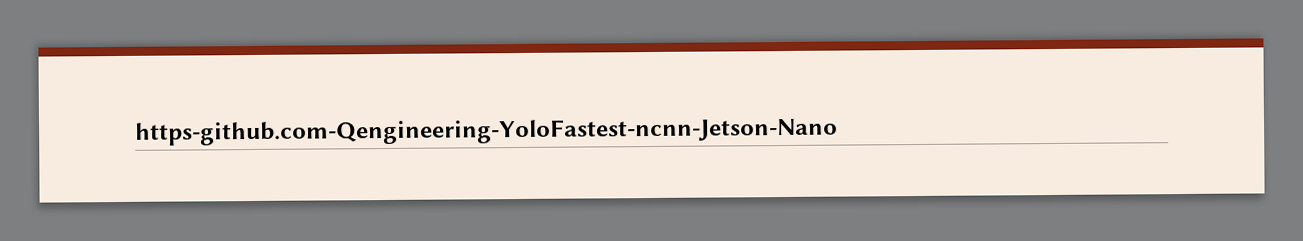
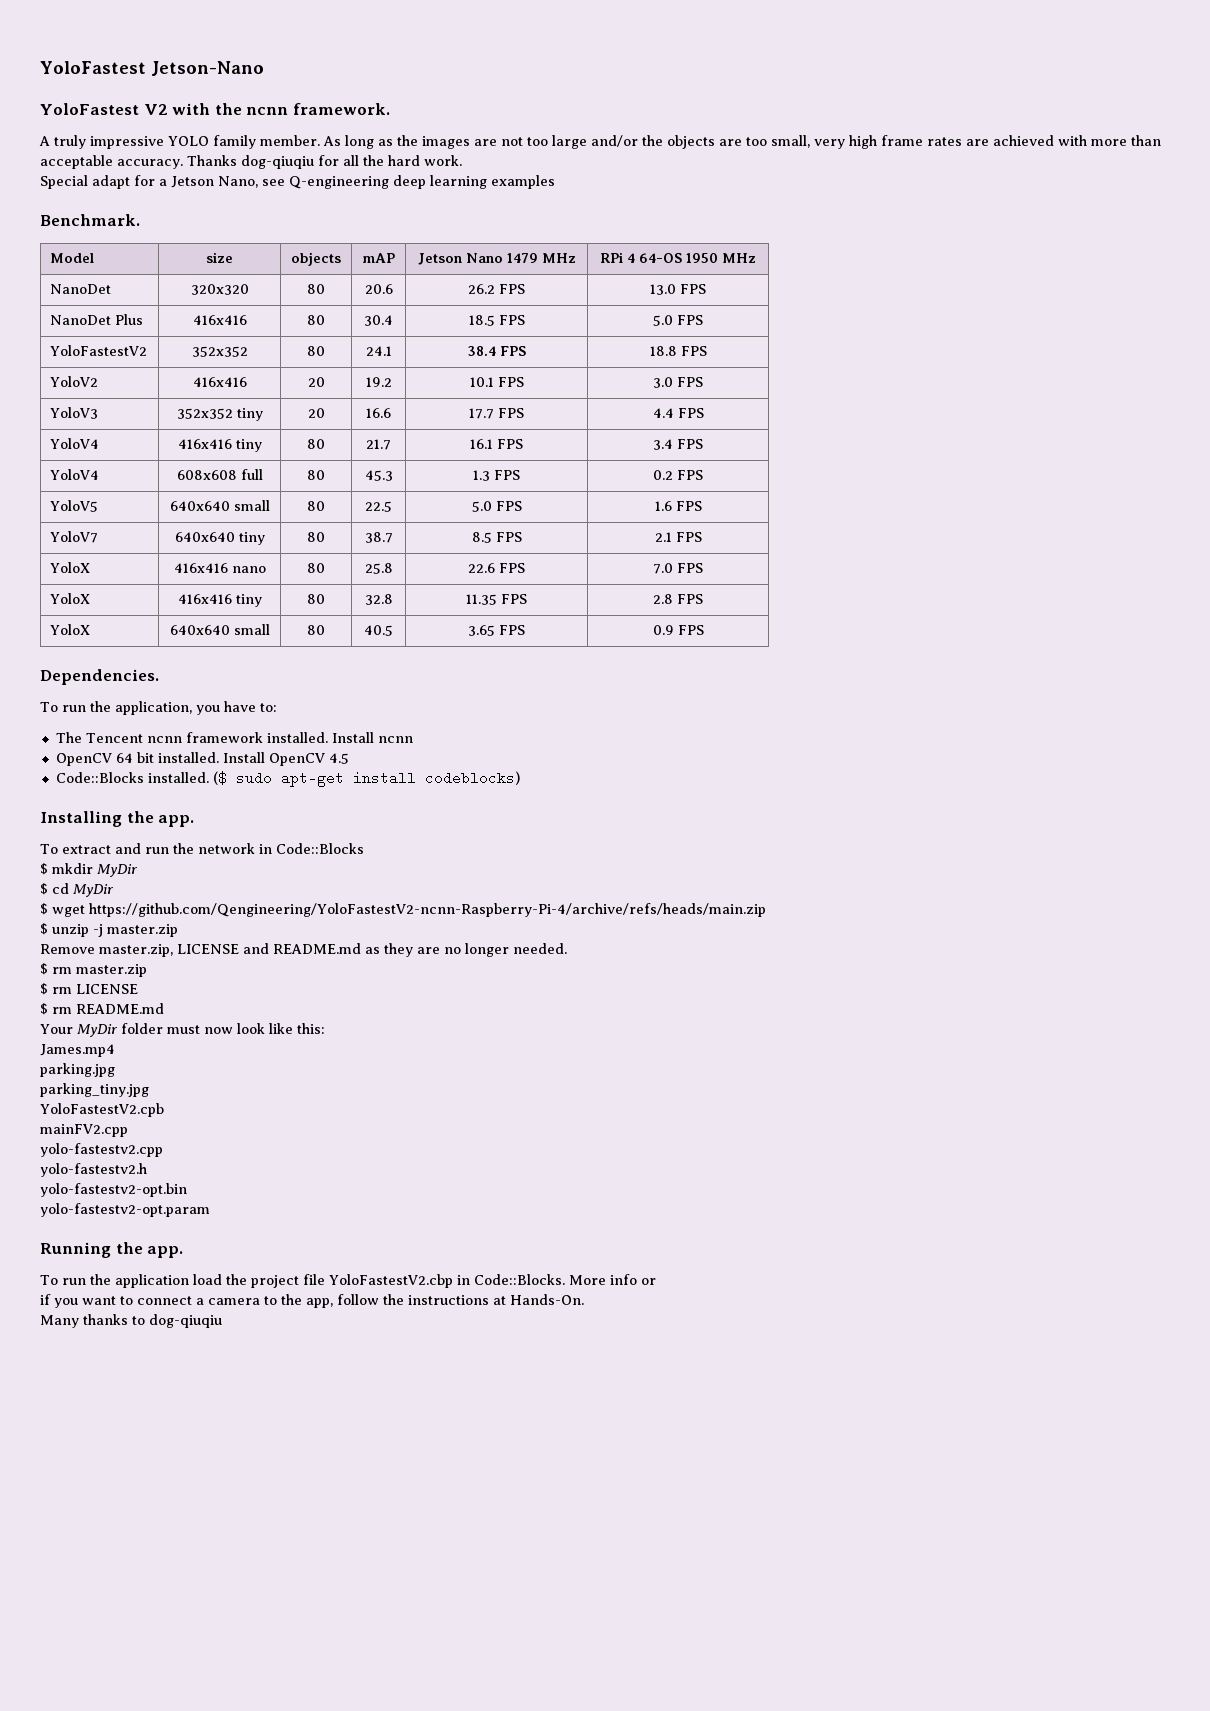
- https-github.com-Qengineering-YoloFastest-ncnn-Jetson-Nano
+ YoloFastest Jetson-Nano
+ YoloFastest V2 with the ncnn framework.
+ A truly impressive YOLO family member. As long as the images are not too large and/or the objects are too small, very high frame rates are achieved with more than acceptable accuracy. Thanks dog-qiuqiu for all the hard work.
+ Special adapt for a Jetson Nano, see Q-engineering deep learning examples
+ Benchmark.
+ Model | size | objects | mAP | Jetson Nano 1479 MHz | RPi 4 64-OS 1950 MHz
+ NanoDet | 320x320 | 80 | 20.6 | 26.2 FPS | 13.0 FPS
+ NanoDet Plus | 416x416 | 80 | 30.4 | 18.5 FPS | 5.0 FPS
+ YoloFastestV2 | 352x352 | 80 | 24.1 | 38.4 FPS | 18.8 FPS
+ YoloV2 | 416x416 | 20 | 19.2 | 10.1 FPS | 3.0 FPS
+ YoloV3 | 352x352 tiny | 20 | 16.6 | 17.7 FPS | 4.4 FPS
+ YoloV4 | 416x416 tiny | 80 | 21.7 | 16.1 FPS | 3.4 FPS
+ YoloV4 | 608x608 full | 80 | 45.3 | 1.3 FPS | 0.2 FPS
+ YoloV5 | 640x640 small | 80 | 22.5 | 5.0 FPS | 1.6 FPS
+ YoloV7 | 640x640 tiny | 80 | 38.7 | 8.5 FPS | 2.1 FPS
+ YoloX | 416x416 nano | 80 | 25.8 | 22.6 FPS | 7.0 FPS
+ YoloX | 416x416 tiny | 80 | 32.8 | 11.35 FPS | 2.8 FPS
+ YoloX | 640x640 small | 80 | 40.5 | 3.65 FPS | 0.9 FPS
+ Dependencies.
+ To run the application, you have to:
+ The Tencent ncnn framework installed. Install ncnn
+ OpenCV 64 bit installed. Install OpenCV 4.5
+ Code::Blocks installed. ($ sudo apt-get install codeblocks)
+ Installing the app.
+ To extract and run the network in Code::Blocks
+ $ mkdir MyDir
+ $ cd MyDir
+ $ wget https://github.com/Qengineering/YoloFastestV2-ncnn-Raspberry-Pi-4/archive/refs/heads/main.zip
+ $ unzip -j master.zip
+ Remove master.zip, LICENSE and README.md as they are no longer needed.
+ $ rm master.zip
+ $ rm LICENSE
+ $ rm README.md
+ Your MyDir folder must now look like this:
+ James.mp4
+ parking.jpg
+ parking_tiny.jpg
+ YoloFastestV2.cpb
+ mainFV2.cpp
+ yolo-fastestv2.cpp
+ yolo-fastestv2.h
+ yolo-fastestv2-opt.bin
+ yolo-fastestv2-opt.param
+ Running the app.
+ To run the application load the project file YoloFastestV2.cbp in Code::Blocks. More info or
+ if you want to connect a camera to the app, follow the instructions at Hands-On.
+ Many thanks to dog-qiuqiu

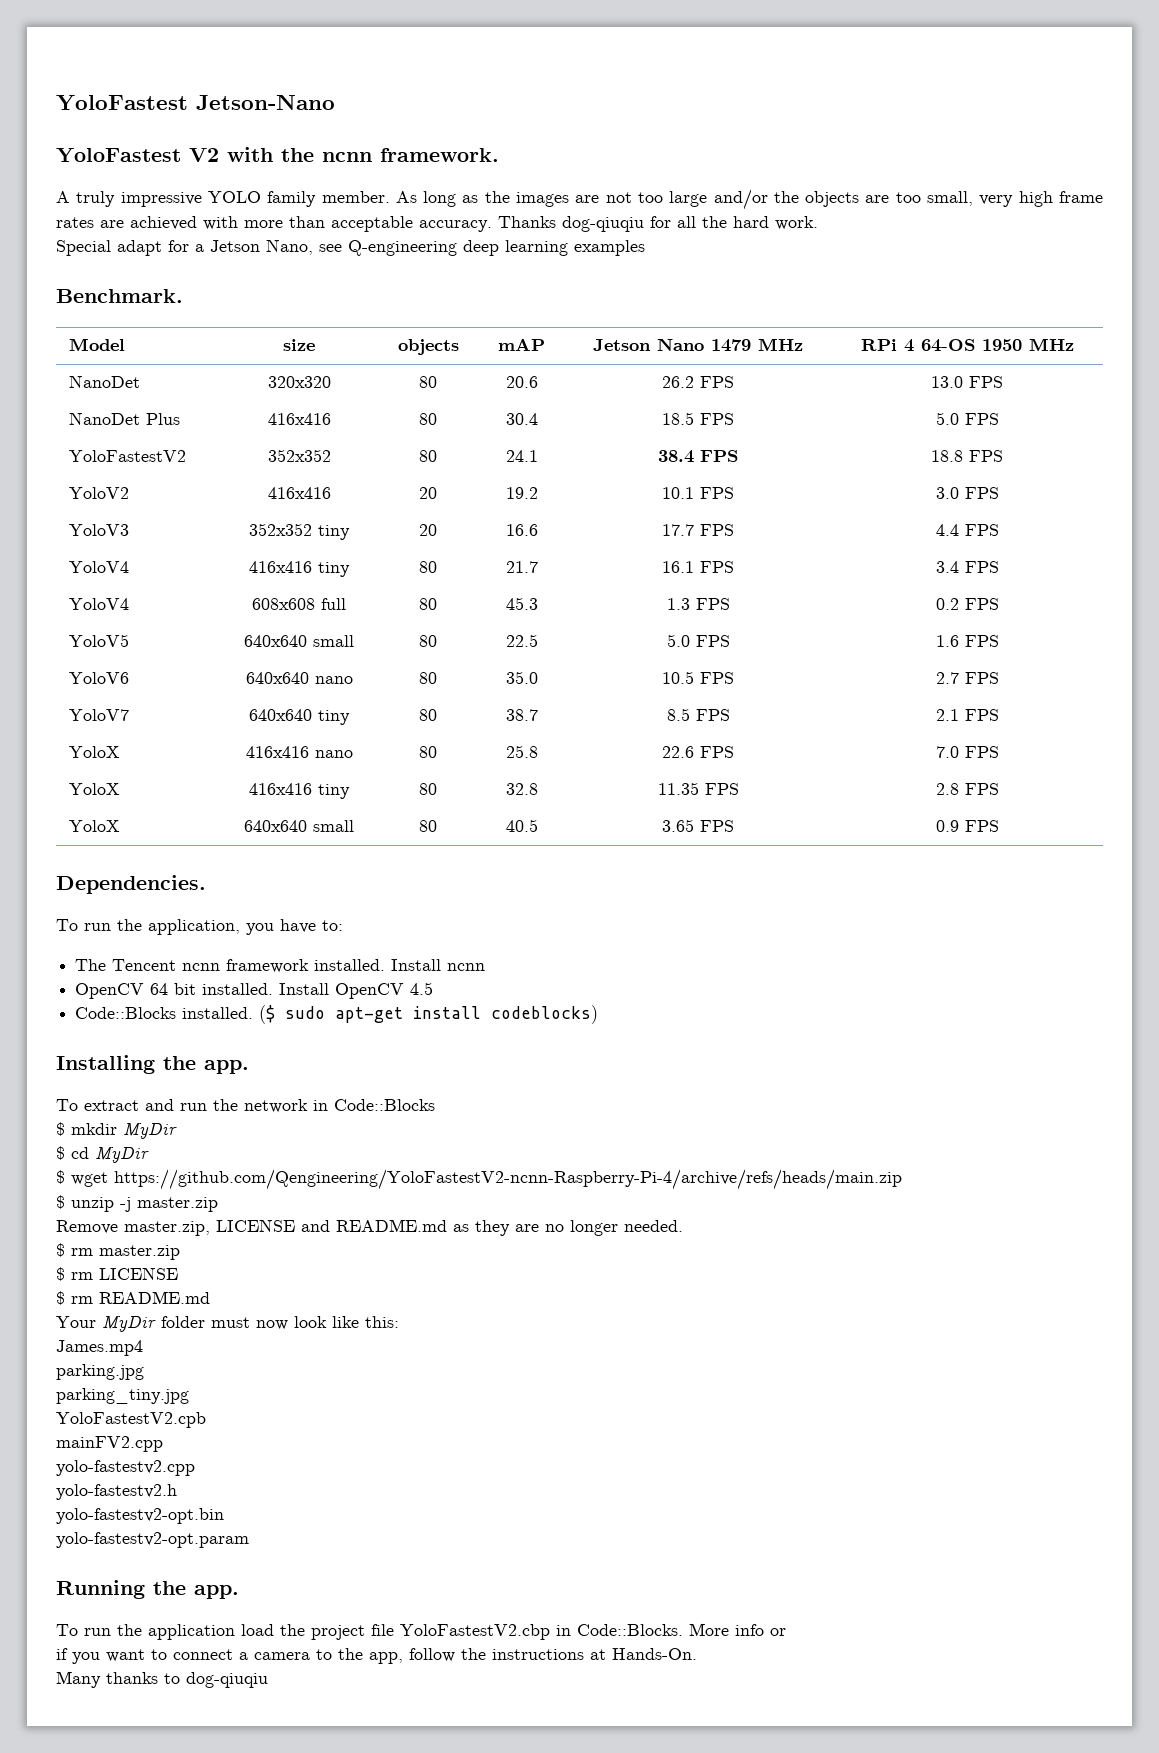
+ YoloV6 | 640x640 nano | 80 | 35.0 | 10.5 FPS | 2.7 FPS

